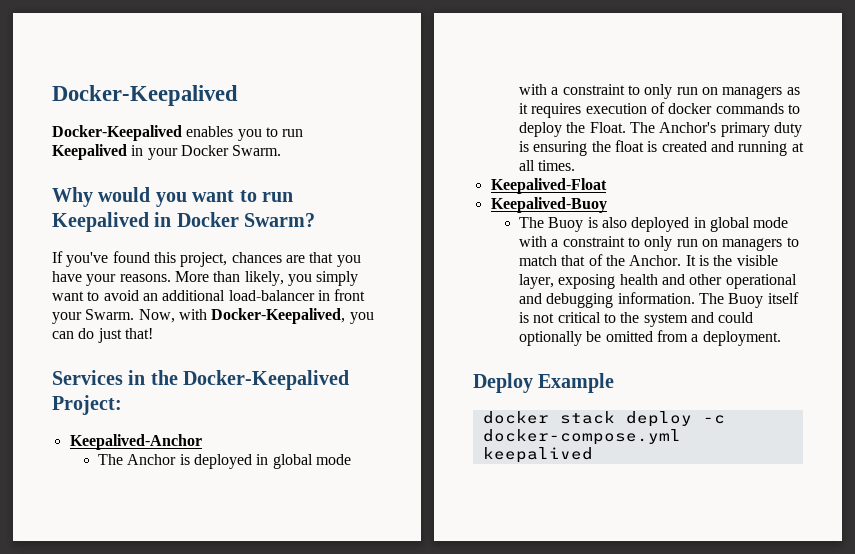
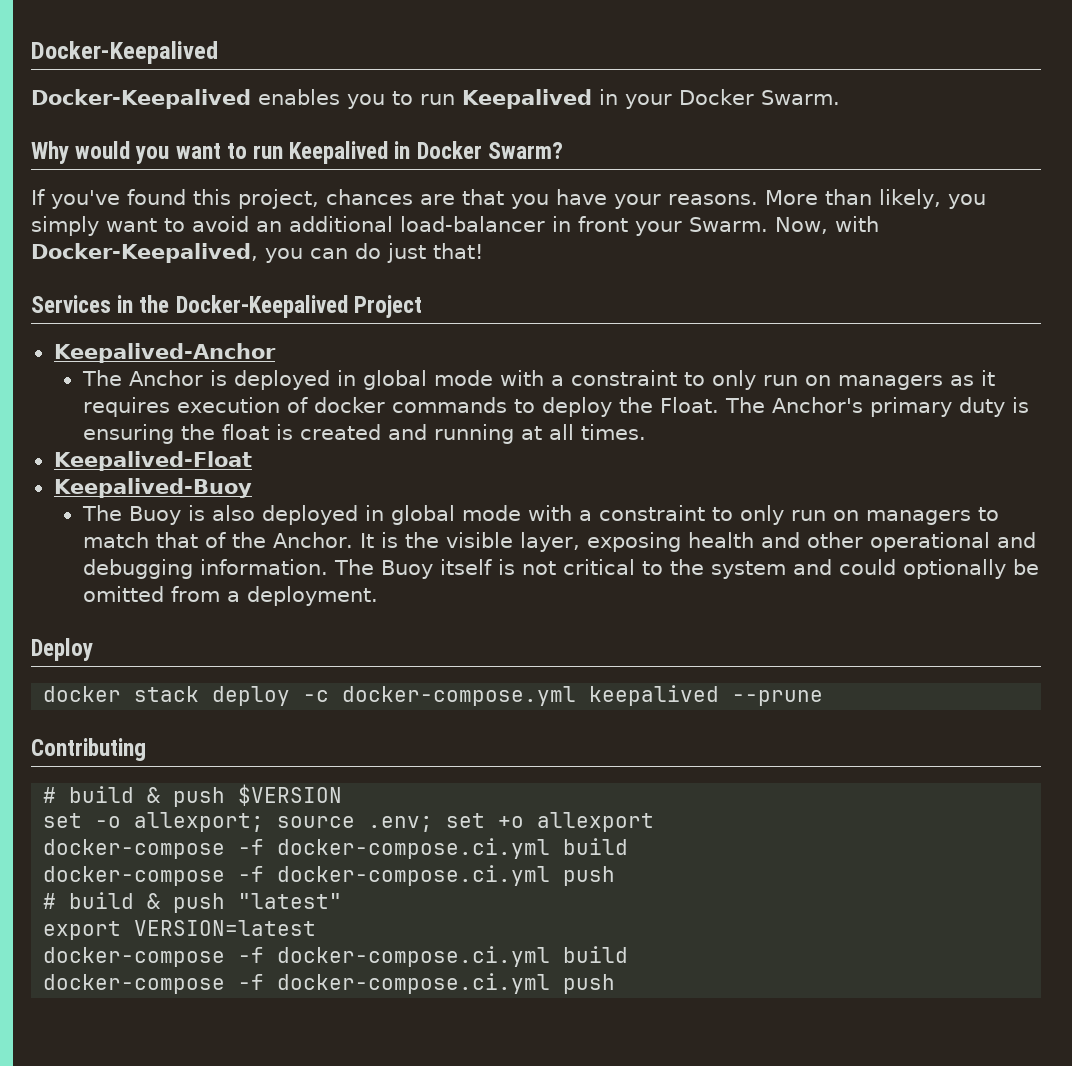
- Services in the Docker-Keepalived Project:
+ Services in the Docker-Keepalived Project
- Deploy Example
+ Deploy
- docker stack deploy -c docker-compose.yml keepalived
+ docker stack deploy -c docker-compose.yml keepalived --prune
+ Contributing
+ # build & push $VERSION
+ set -o allexport; source .env; set +o allexport
+ docker-compose -f docker-compose.ci.yml build
+ docker-compose -f docker-compose.ci.yml push
+ # build & push "latest"
+ export VERSION=latest
+ docker-compose -f docker-compose.ci.yml build
+ docker-compose -f docker-compose.ci.yml push

